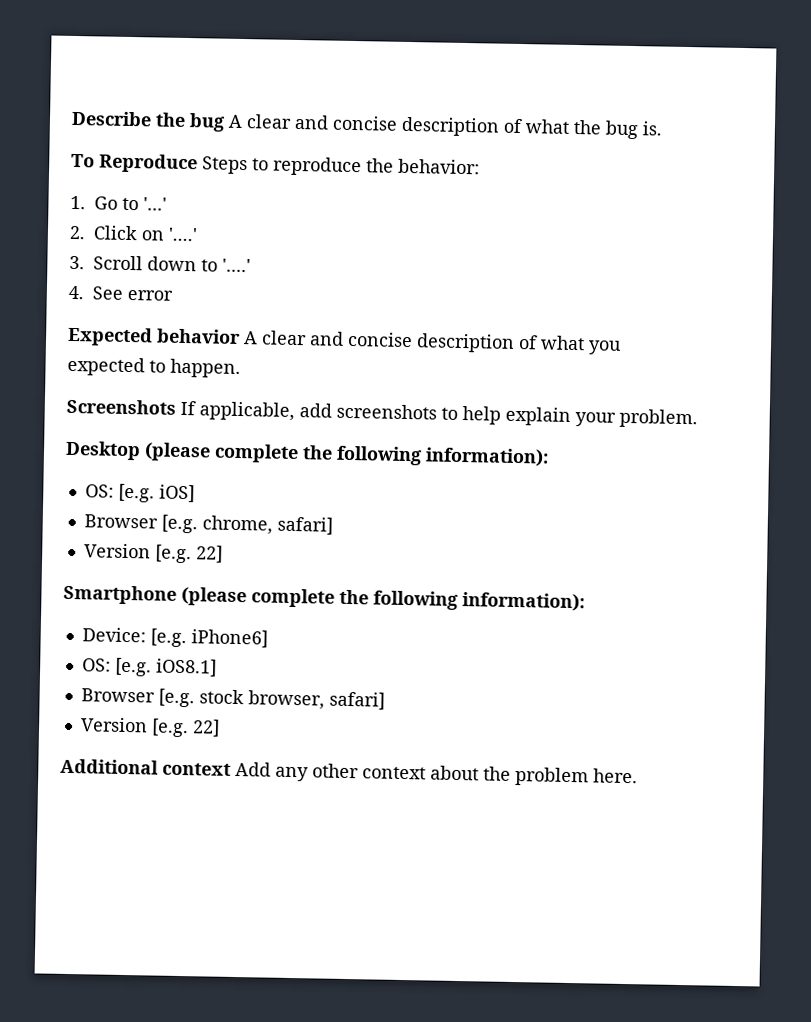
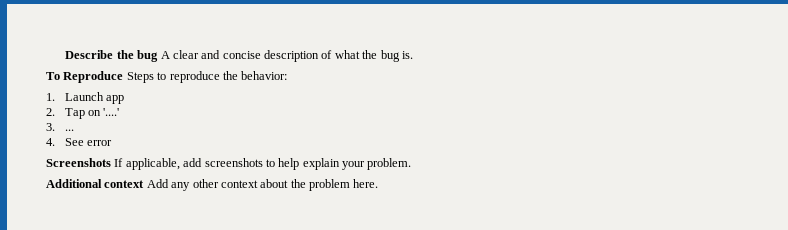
- 1. Go to '...'
+ 1. Launch app
- 2. Click on '....'
+ 2. Tap on '....'
- 3. Scroll down to '....'
+ 3. ...
- Expected behavior A clear and concise description of what you expected to happen.
- Desktop (please complete the following information):
- OS: [e.g. iOS]
- Browser [e.g. chrome, safari]
- Version [e.g. 22]
- Smartphone (please complete the following information):
- Device: [e.g. iPhone6]
- OS: [e.g. iOS8.1]
- Browser [e.g. stock browser, safari]
- Version [e.g. 22]

